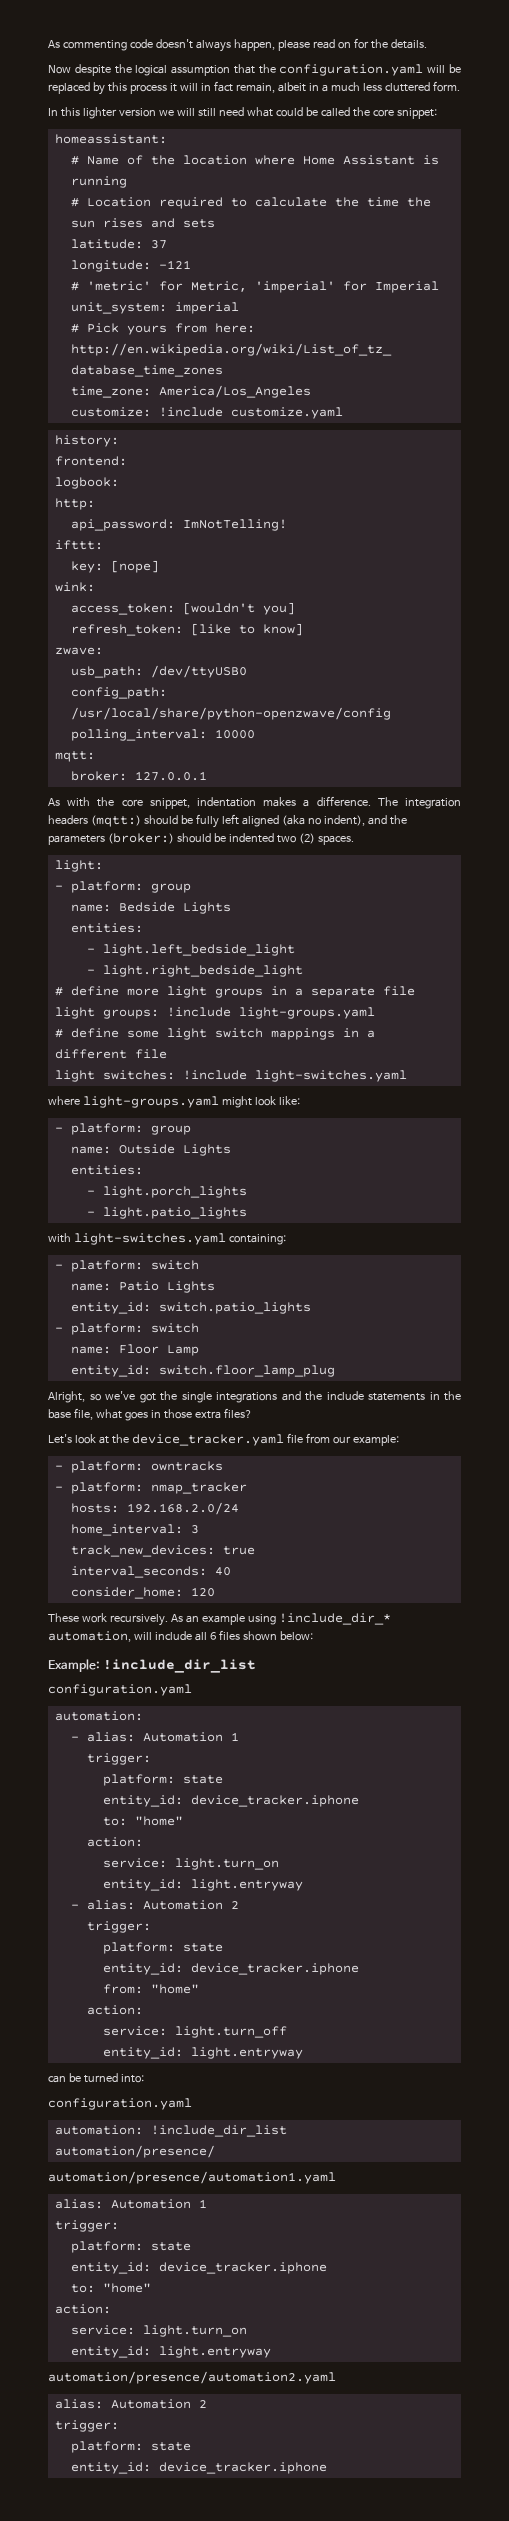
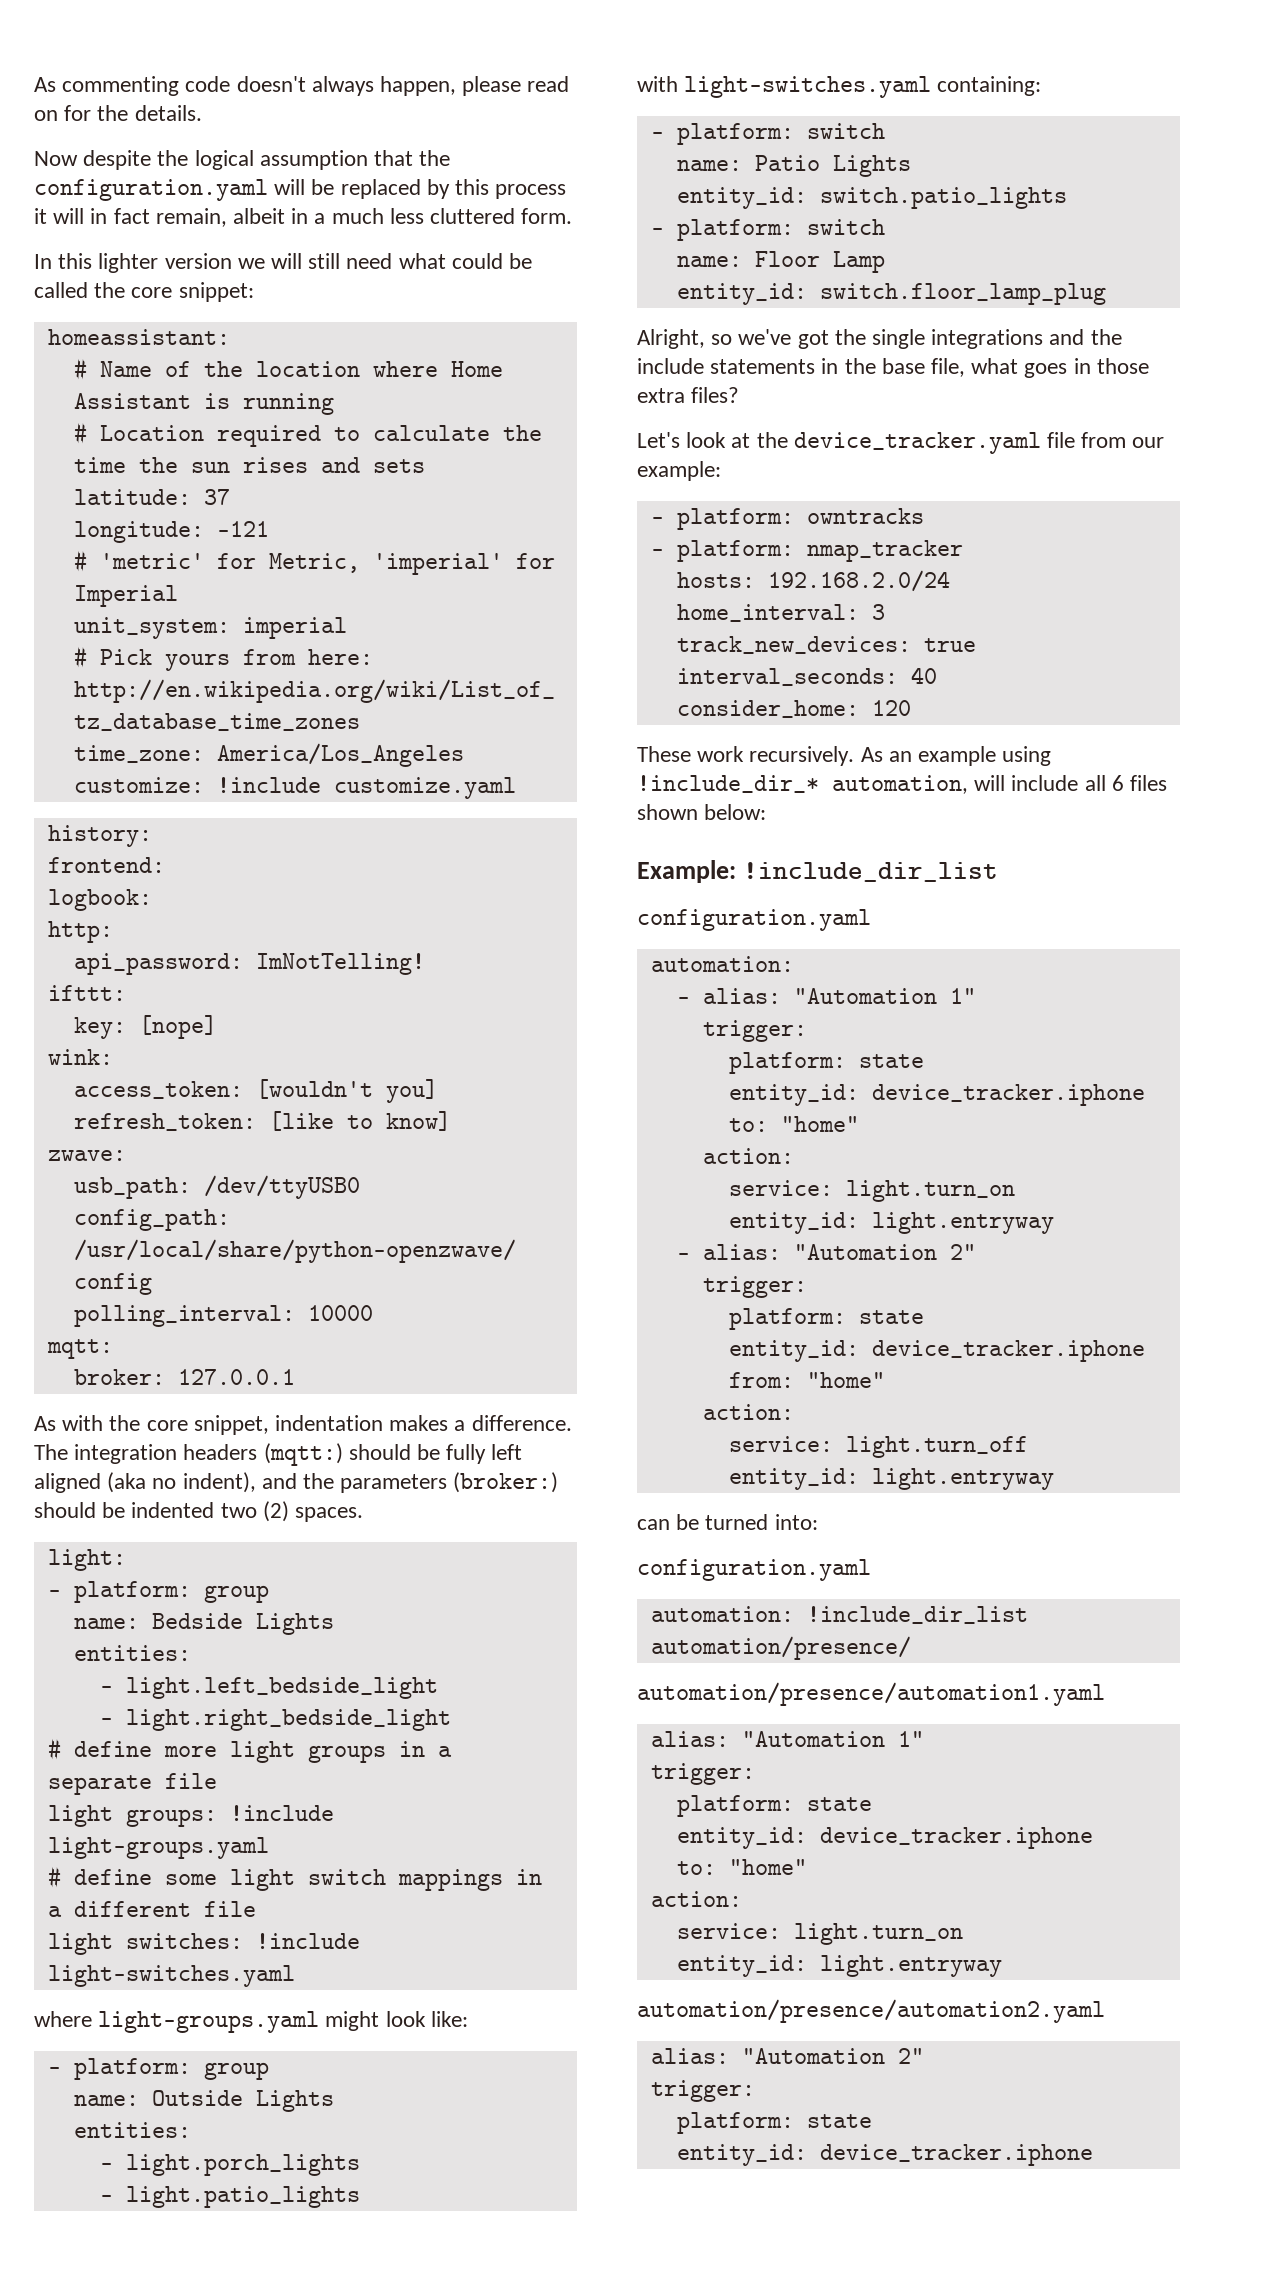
- - alias: Automation 1
+ - alias: "Automation 1"
- - alias: Automation 2
+ - alias: "Automation 2"
  automation/presence/automation1.yaml
- alias: Automation 1
+ alias: "Automation 1"
  automation/presence/automation2.yaml
- alias: Automation 2
+ alias: "Automation 2"

